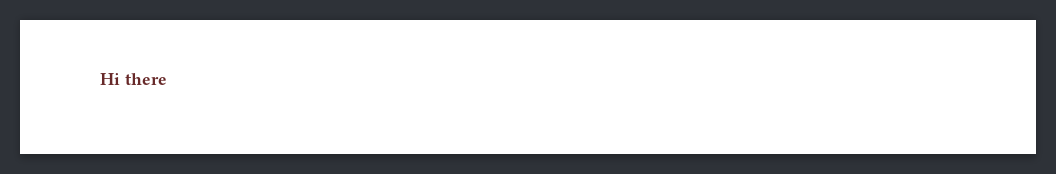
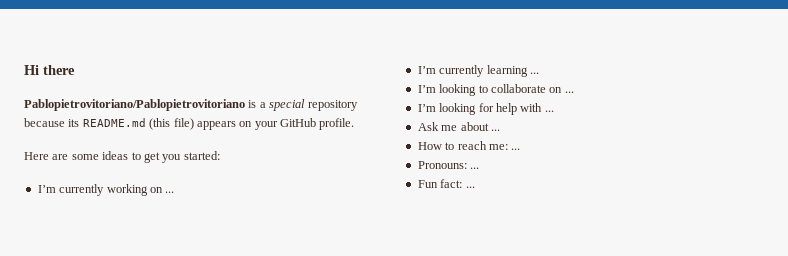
+ Pablopietrovitoriano/Pablopietrovitoriano is a special repository because its README.md (this file) appears on your GitHub profile.
+ Here are some ideas to get you started:
+ I’m currently working on ...
+ I’m currently learning ...
+ I’m looking to collaborate on ...
+ I’m looking for help with ...
+ Ask me about ...
+ How to reach me: ...
+ Pronouns: ...
+ Fun fact: ...

